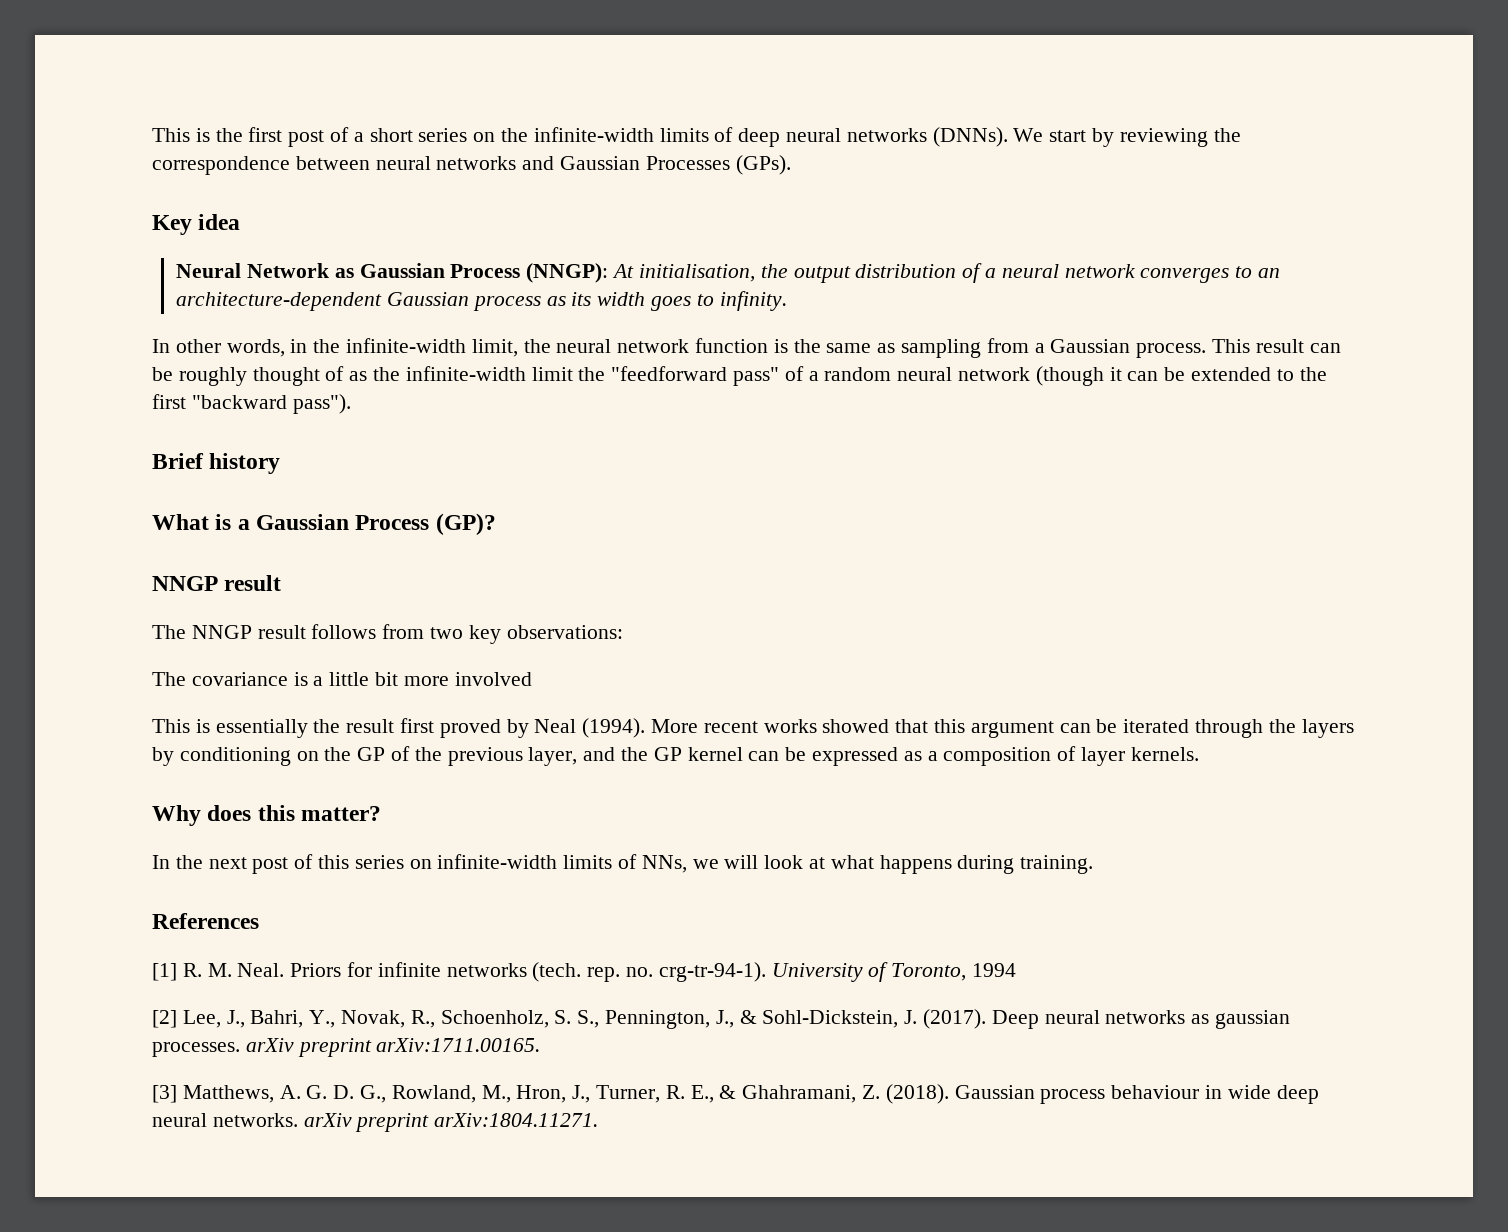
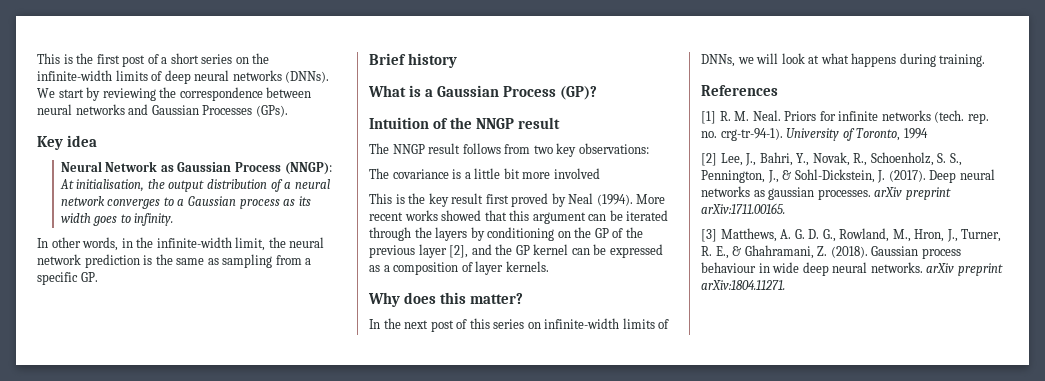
- Neural Network as Gaussian Process (NNGP): At initialisation, the output distribution of a neural network converges to an architecture-dependent Gaussian process as its width goes to infinity.
+ Neural Network as Gaussian Process (NNGP): At initialisation, the output distribution of a neural network converges to a Gaussian process as its width goes to infinity.
- In other words, in the infinite-width limit, the neural network function is the same as sampling from a Gaussian process. This result can be roughly thought of as the infinite-width limit the "feedforward pass" of a random neural network (though it can be extended to the first "backward pass").
+ In other words, in the infinite-width limit, the neural network prediction is the same as sampling from a specific GP.
  What is a Gaussian Process (GP)?
- NNGP result
+ Intuition of the NNGP result
- This is essentially the result first proved by Neal (1994).
+ This is the key result first proved by Neal (1994).
- More recent works showed that this argument can be iterated through the layers by conditioning on the GP of the previous layer, and the GP kernel can be expressed as a composition of layer kernels.
+ More recent works showed that this argument can be iterated through the layers by conditioning on the GP of the previous layer [2], and the GP kernel can be expressed as a composition of layer kernels.
- In the next post of this series on infinite-width limits of NNs, we will look at what happens during training.
+ In the next post of this series on infinite-width limits of DNNs, we will look at what happens during training.

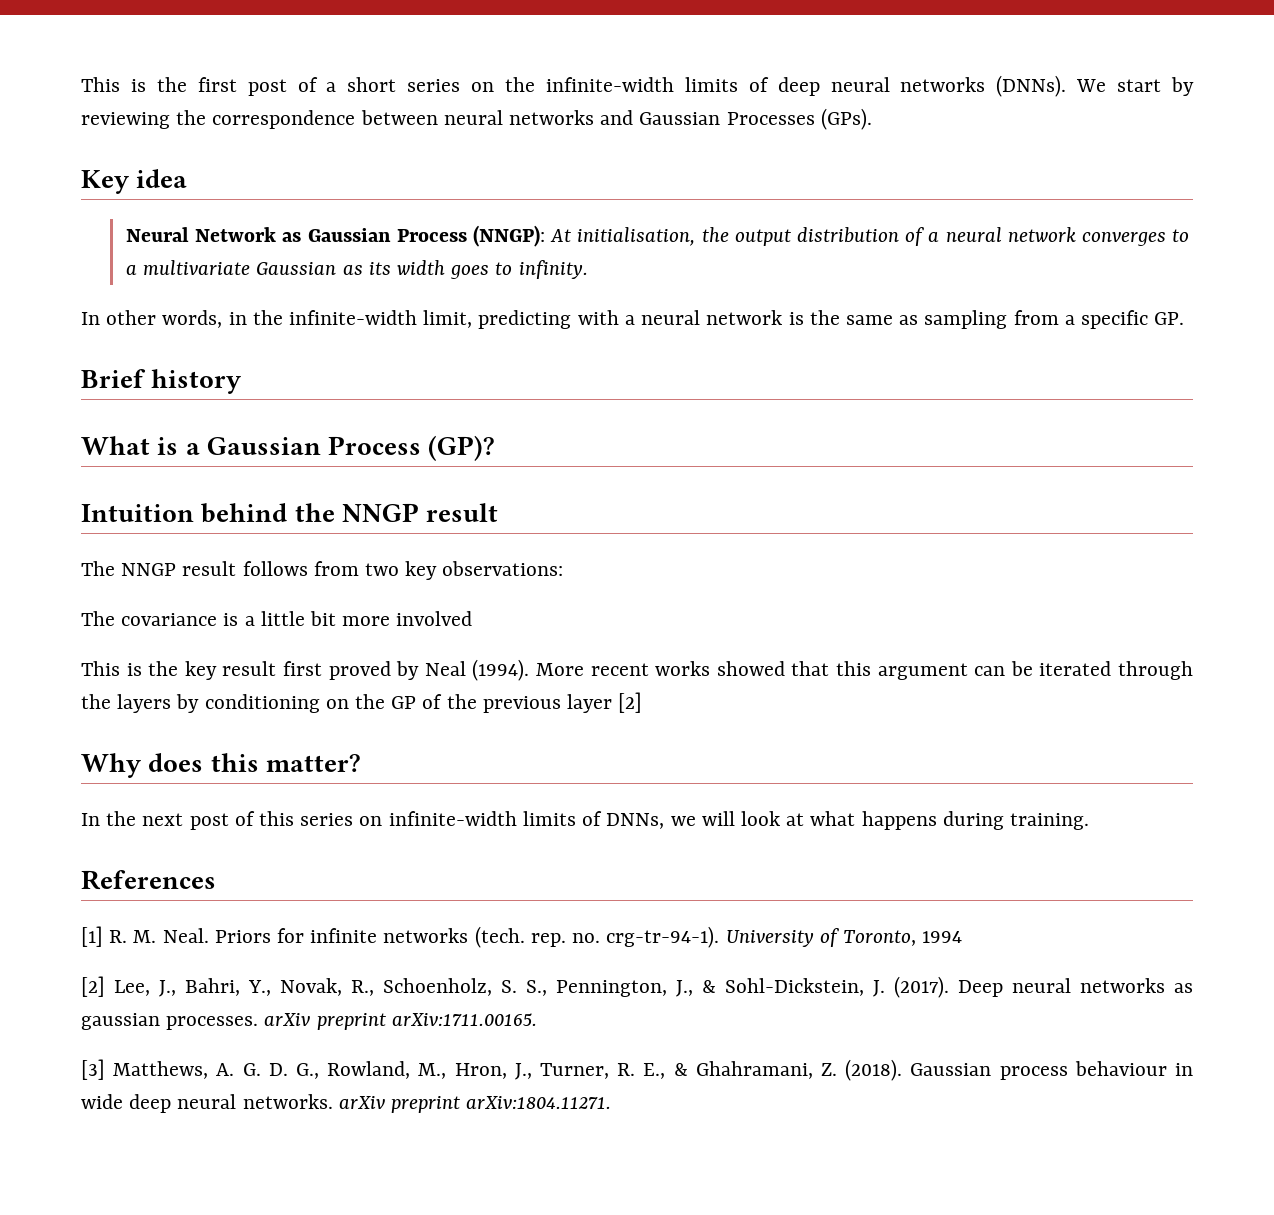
- Neural Network as Gaussian Process (NNGP): At initialisation, the output distribution of a neural network converges to a Gaussian process as its width goes to infinity.
+ Neural Network as Gaussian Process (NNGP): At initialisation, the output distribution of a neural network converges to a multivariate Gaussian as its width goes to infinity.
- In other words, in the infinite-width limit, the neural network prediction is the same as sampling from a specific GP.
+ In other words, in the infinite-width limit, predicting with a neural network is the same as sampling from a specific GP.
- Intuition of the NNGP result
+ Intuition behind the NNGP result
- More recent works showed that this argument can be iterated through the layers by conditioning on the GP of the previous layer [2], and the GP kernel can be expressed as a composition of layer kernels.
+ More recent works showed that this argument can be iterated through the layers by conditioning on the GP of the previous layer [2]

